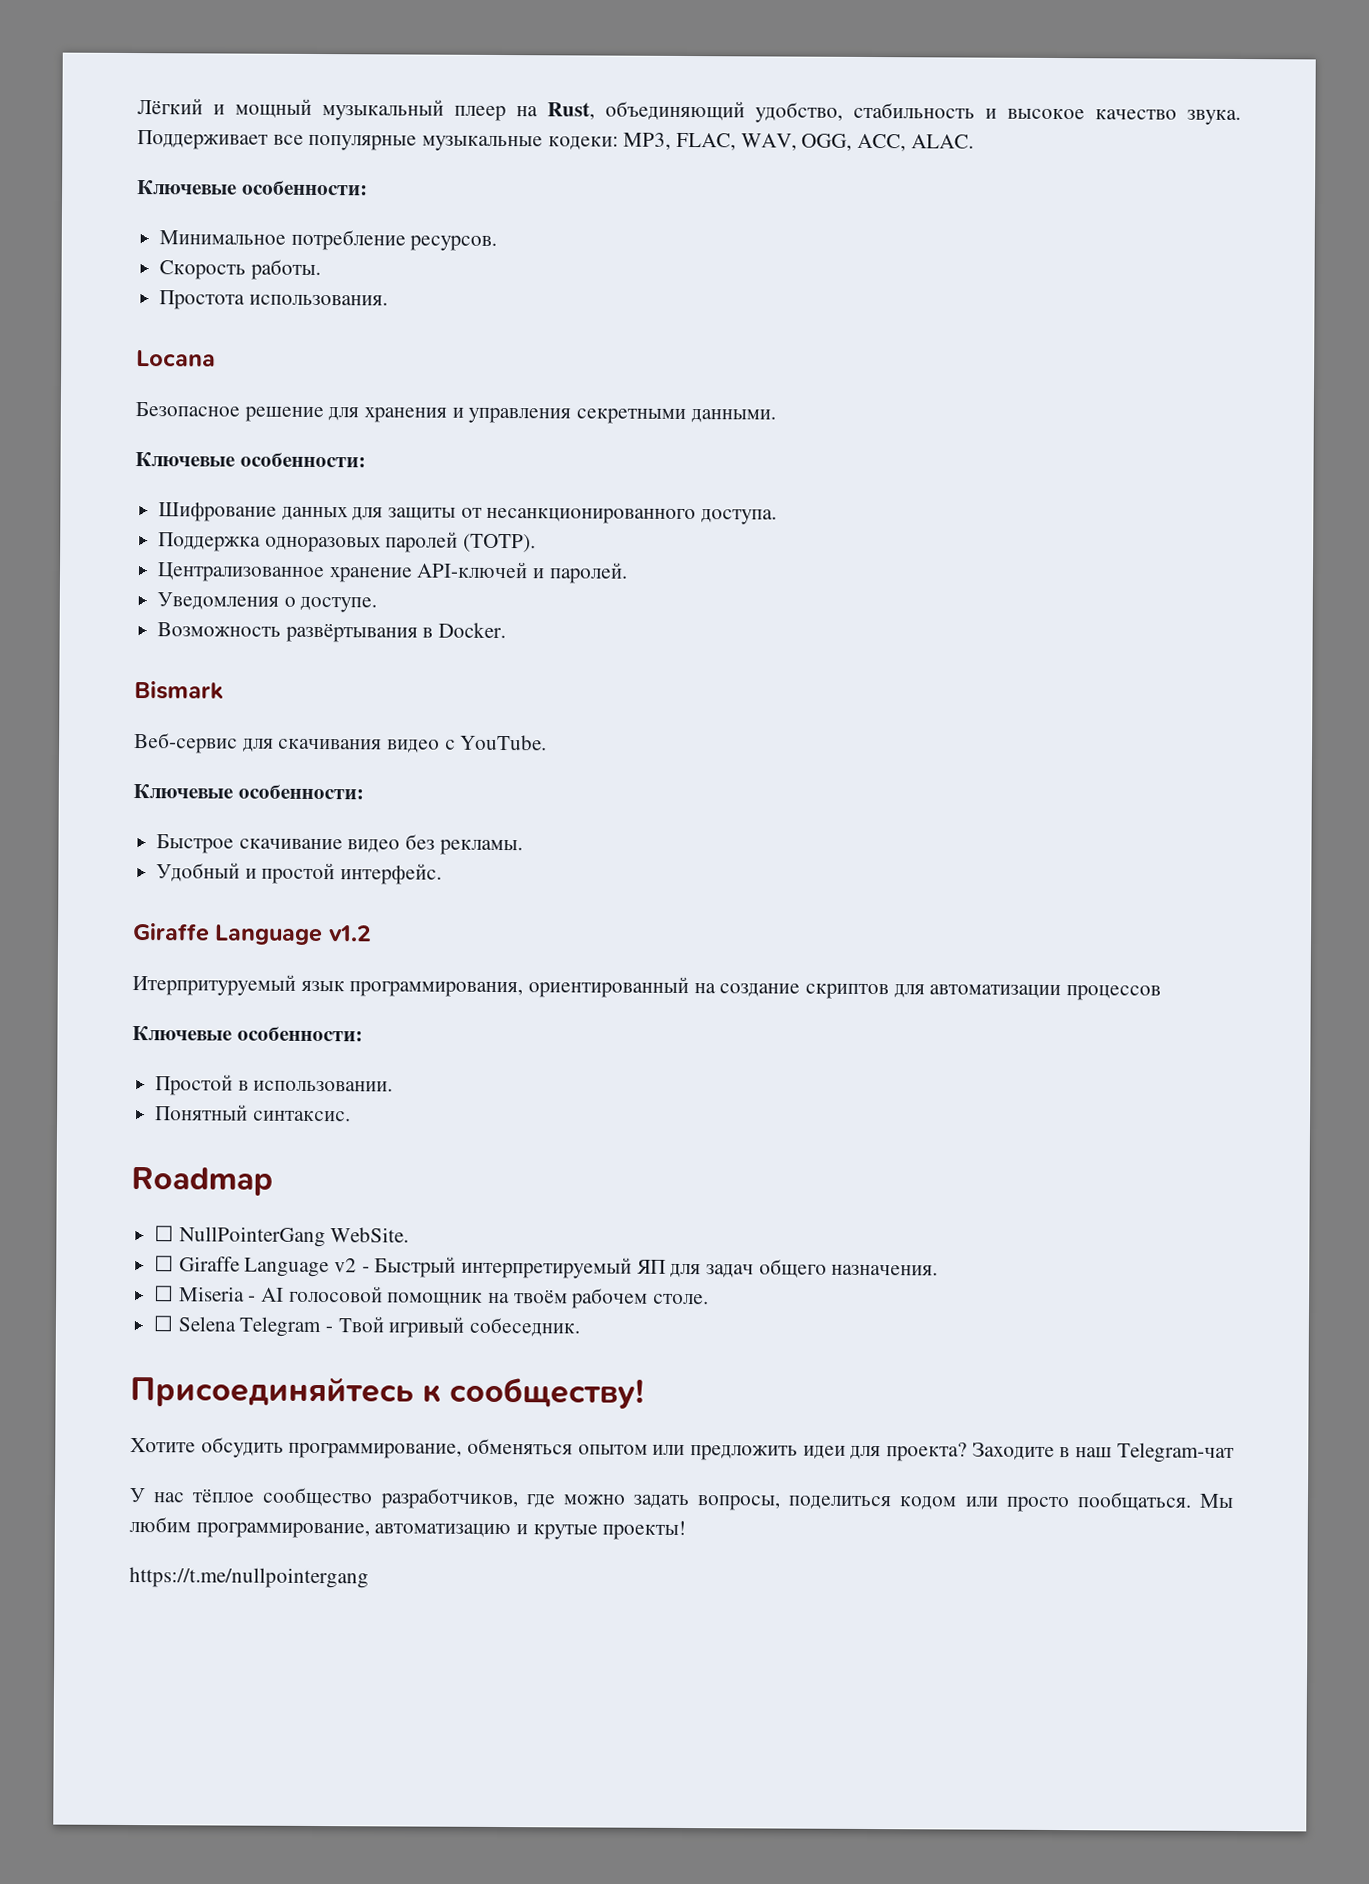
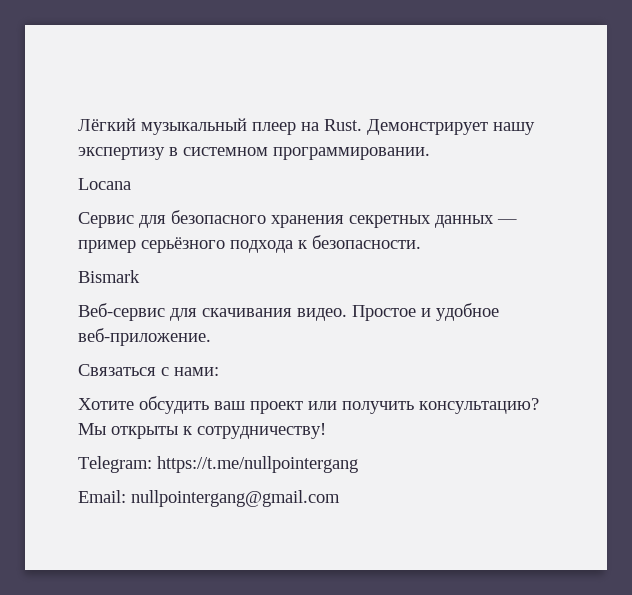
- Лёгкий и мощный музыкальный плеер на Rust, объединяющий удобство, стабильность и высокое качество звука. Поддерживает все популярные музыкальные кодеки: MP3, FLAC, WAV, OGG, ACC, ALAC.
- Ключевые особенности:
- Минимальное потребление ресурсов.
- Скорость работы.
- Простота использования.
+ Лёгкий музыкальный плеер на Rust. Демонстрирует нашу экспертизу в системном программировании.
  Locana
- Безопасное решение для хранения и управления секретными данными.
- Ключевые особенности:
- Шифрование данных для защиты от несанкционированного доступа.
- Поддержка одноразовых паролей (TOTP).
- Централизованное хранение API-ключей и паролей.
- Уведомления о доступе.
- Возможность развёртывания в Docker.
+ Сервис для безопасного хранения секретных данных — пример серьёзного подхода к безопасности.
  Bismark
- Веб-сервис для скачивания видео с YouTube.
- Ключевые особенности:
- Быстрое скачивание видео без рекламы.
- Удобный и простой интерфейс.
- Giraffe Language v1.2
- Итерпритуруемый язык программирования, ориентированный на создание скриптов для автоматизации процессов
- Ключевые особенности:
- Простой в использовании.
- Понятный синтаксис.
- Roadmap
- ☐ NullPointerGang WebSite.
- ☐ Giraffe Language v2 - Быстрый интерпретируемый ЯП для задач общего назначения.
- ☐ Miseria - AI голосовой помощник на твоём рабочем столе.
- ☐ Selena Telegram - Твой игривый собеседник.
- Присоединяйтесь к сообществу!
- Хотите обсудить программирование, обменяться опытом или предложить идеи для проекта? Заходите в наш Telegram-чат
- У нас тёплое сообщество разработчиков, где можно задать вопросы, поделиться кодом или просто пообщаться. Мы любим программирование, автоматизацию и крутые проекты!
- https://t.me/nullpointergang
+ Веб-сервис для скачивания видео. Простое и удобное веб-приложение.
+ Связаться с нами:
+ Хотите обсудить ваш проект или получить консультацию? Мы открыты к сотрудничеству!
+ Telegram: https://t.me/nullpointergang
+ Email: nullpointergang@gmail.com

